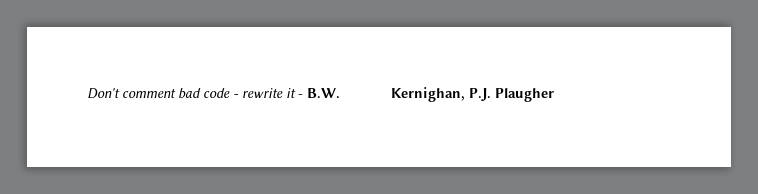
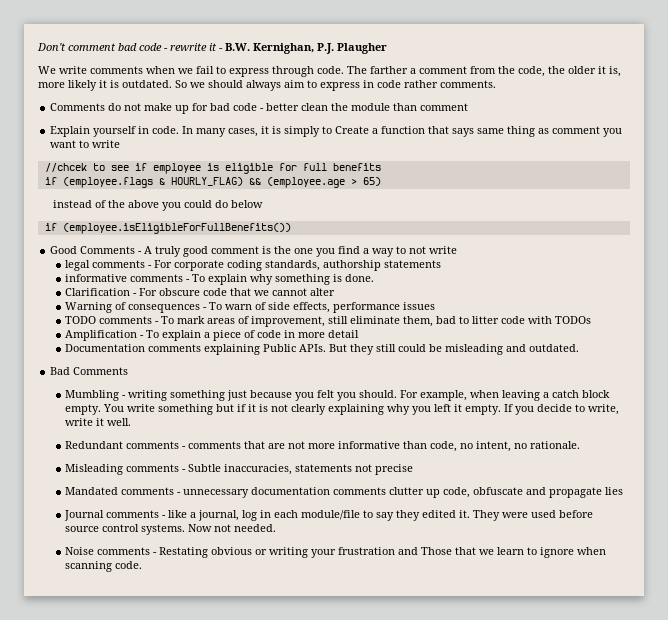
+ We write comments when we fail to express through code. The farther a comment from the code, the older it is, more likely it is outdated. So we should always aim to express in code rather comments.
+ Comments do not make up for bad code - better clean the module than comment
+ Explain yourself in code. In many cases, it is simply to Create a function that says same thing as comment you want to write
+ //chcek to see if employee is eligible for full benefits
+ if (employee.flags & HOURLY_FLAG) && (employee.age > 65)
+ instead of the above you could do below
+ if (employee.isEligibleForFullBenefits())
+ Good Comments - A truly good comment is the one you find a way to not write
+ legal comments - For corporate coding standards, authorship statements
+ informative comments - To explain why something is done.
+ Clarification - For obscure code that we cannot alter
+ Warning of consequences - To warn of side effects, performance issues
+ TODO comments - To mark areas of improvement, still eliminate them, bad to litter code with TODOs
+ Amplification - To explain a piece of code in more detail
+ Documentation comments explaining Public APIs. But they still could be misleading and outdated.
+ Bad Comments
+ Mumbling - writing something just because you felt you should. For example, when leaving a catch block empty. You write something but if it is not clearly explaining why you left it empty. If you decide to write, write it well.
+ Redundant comments - comments that are not more informative than code, no intent, no rationale.
+ Misleading comments - Subtle inaccuracies, statements not precise
+ Mandated comments - unnecessary documentation comments clutter up code, obfuscate and propagate lies
+ Journal comments - like a journal, log in each module/file to say they edited it. They were used before source control systems. Now not needed.
+ Noise comments - Restating obvious or writing your frustration and Those that we learn to ignore when scanning code.

